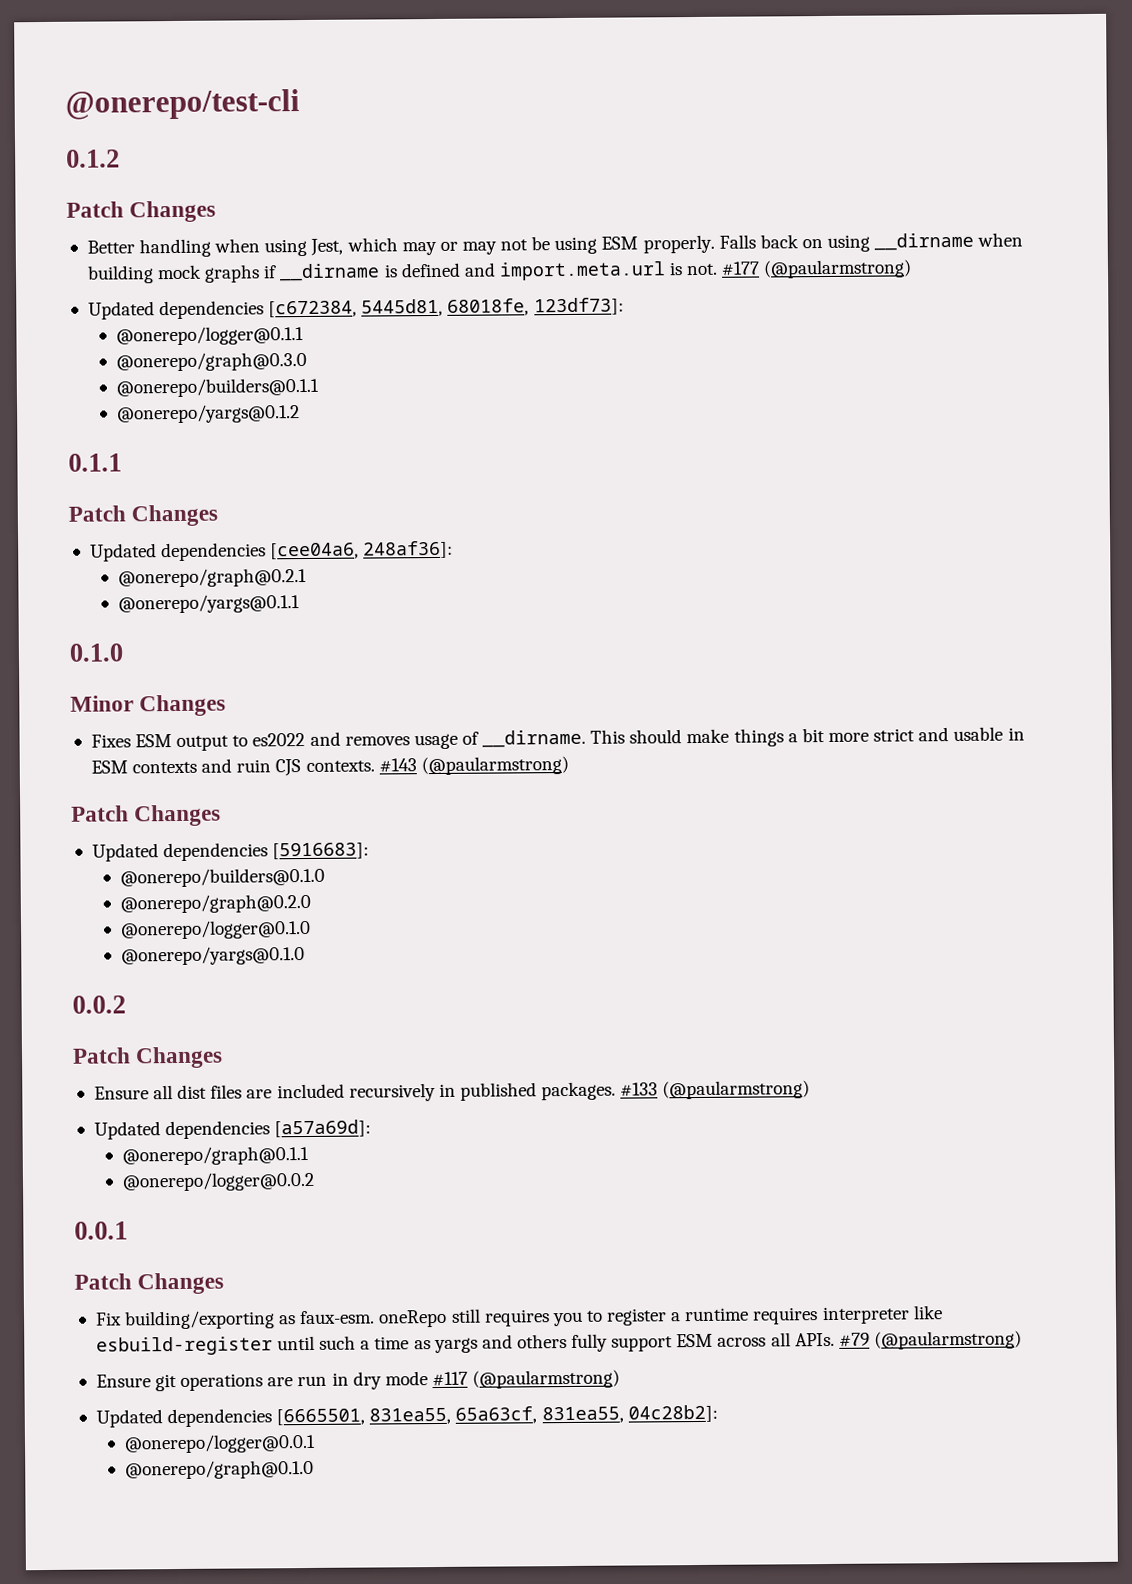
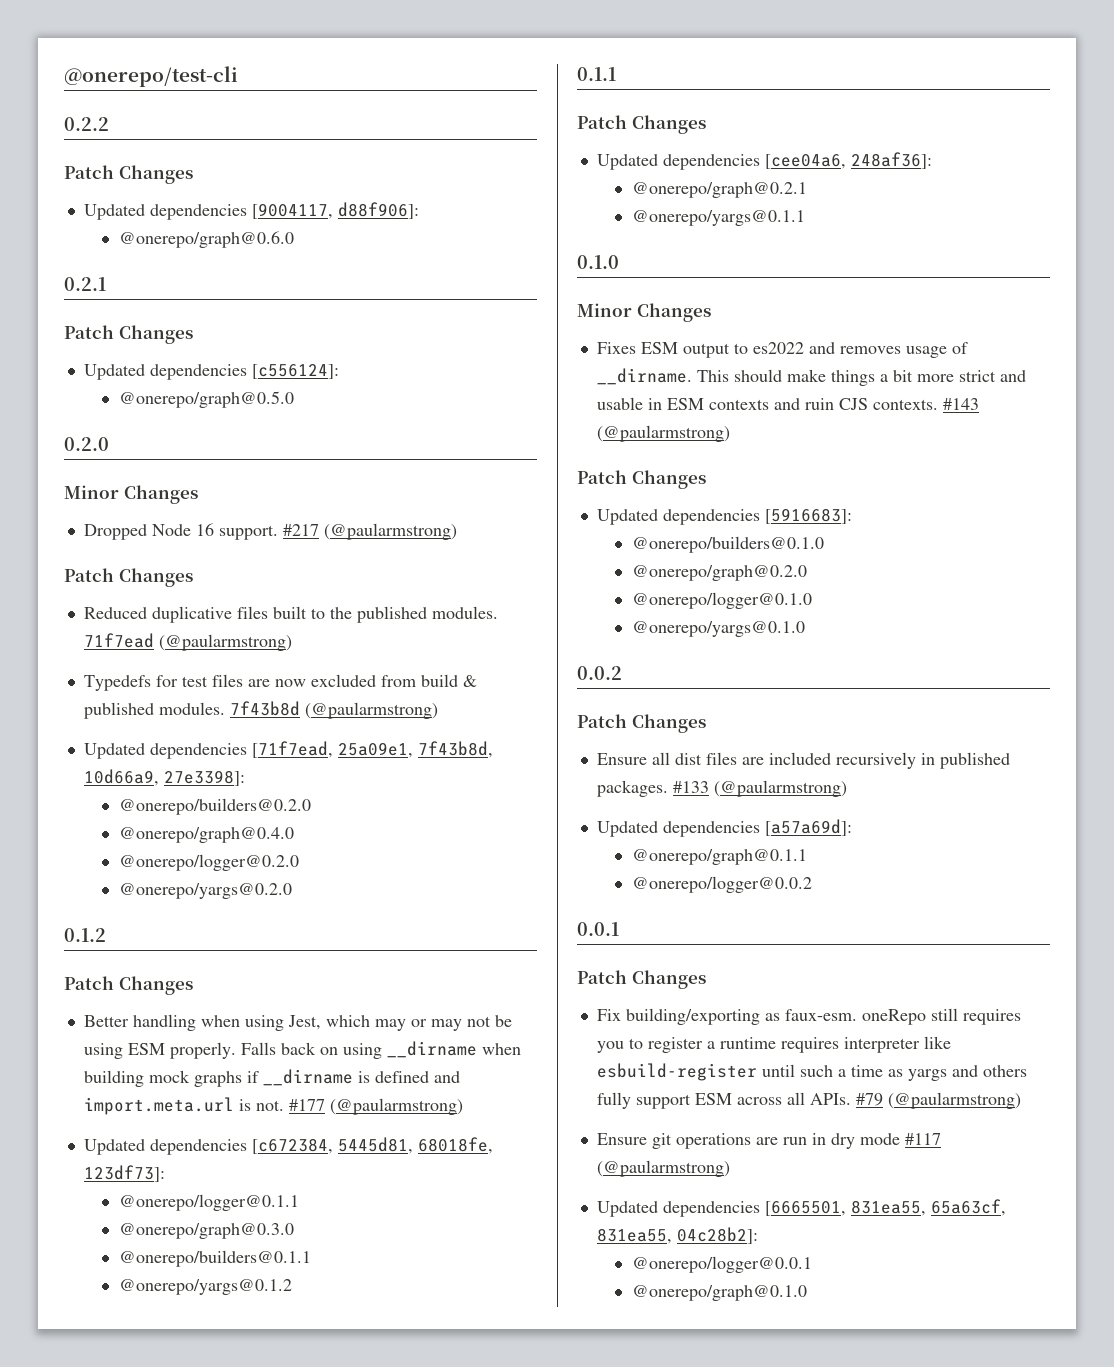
+ 0.2.2
+ Patch Changes
+ Updated dependencies [9004117, d88f906]:
+ @onerepo/graph@0.6.0
+ 0.2.1
+ Patch Changes
+ Updated dependencies [c556124]:
+ @onerepo/graph@0.5.0
+ 0.2.0
+ Minor Changes
+ Dropped Node 16 support. #217 (@paularmstrong)
+ Patch Changes
+ Reduced duplicative files built to the published modules. 71f7ead (@paularmstrong)
+ Typedefs for test files are now excluded from build & published modules. 7f43b8d (@paularmstrong)
+ Updated dependencies [71f7ead, 25a09e1, 7f43b8d, 10d66a9, 27e3398]:
+ @onerepo/builders@0.2.0
+ @onerepo/graph@0.4.0
+ @onerepo/logger@0.2.0
+ @onerepo/yargs@0.2.0

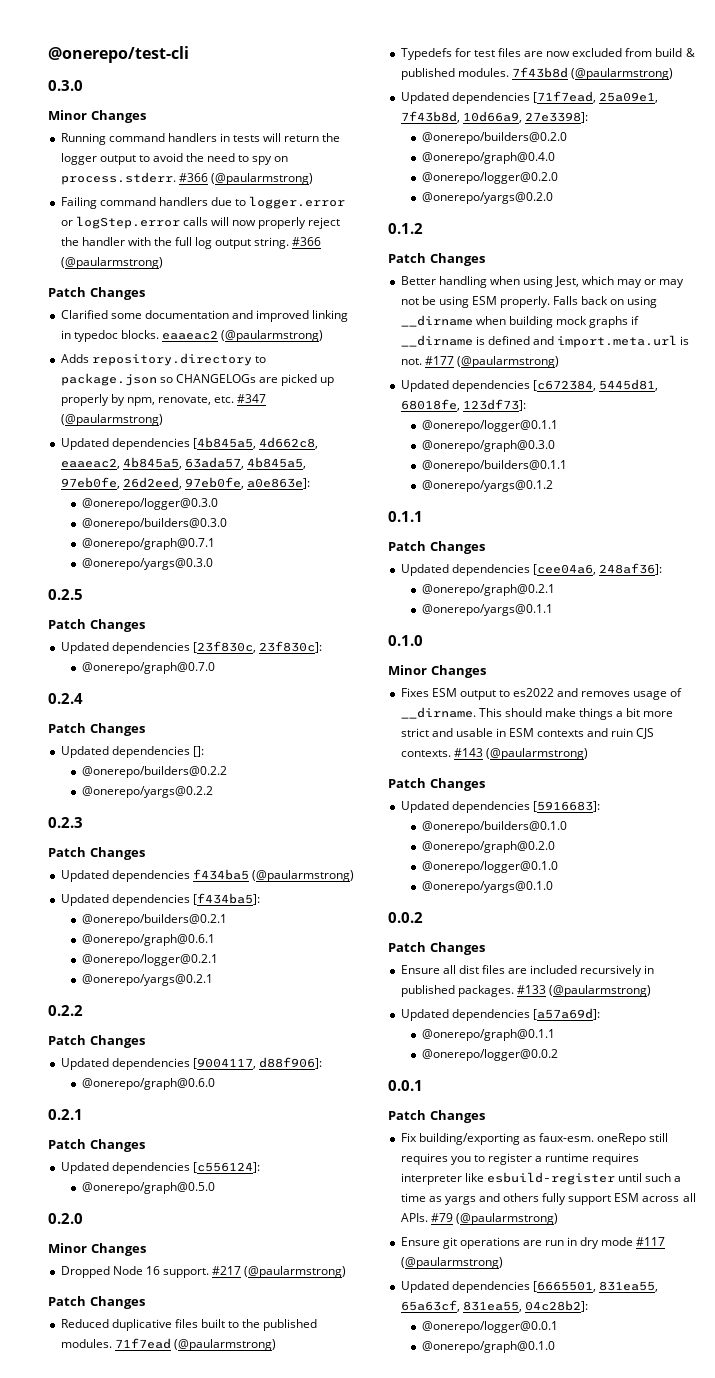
+ 0.3.0
+ Minor Changes
+ Running command handlers in tests will return the logger output to avoid the need to spy on process.stderr. #366 (@paularmstrong)
+ Failing command handlers due to logger.error or logStep.error calls will now properly reject the handler with the full log output string. #366 (@paularmstrong)
+ Patch Changes
+ Clarified some documentation and improved linking in typedoc blocks. eaaeac2 (@paularmstrong)
+ Adds repository.directory to package.json so CHANGELOGs are picked up properly by npm, renovate, etc. #347 (@paularmstrong)
+ Updated dependencies [4b845a5, 4d662c8, eaaeac2, 4b845a5, 63ada57, 4b845a5, 97eb0fe, 26d2eed, 97eb0fe, a0e863e]:
+ @onerepo/logger@0.3.0
+ @onerepo/builders@0.3.0
+ @onerepo/graph@0.7.1
+ @onerepo/yargs@0.3.0
+ 0.2.5
+ Patch Changes
+ Updated dependencies [23f830c, 23f830c]:
+ @onerepo/graph@0.7.0
+ 0.2.4
+ Patch Changes
+ Updated dependencies []:
+ @onerepo/builders@0.2.2
+ @onerepo/yargs@0.2.2
+ 0.2.3
+ Patch Changes
+ Updated dependencies f434ba5 (@paularmstrong)
+ Updated dependencies [f434ba5]:
+ @onerepo/builders@0.2.1
+ @onerepo/graph@0.6.1
+ @onerepo/logger@0.2.1
+ @onerepo/yargs@0.2.1

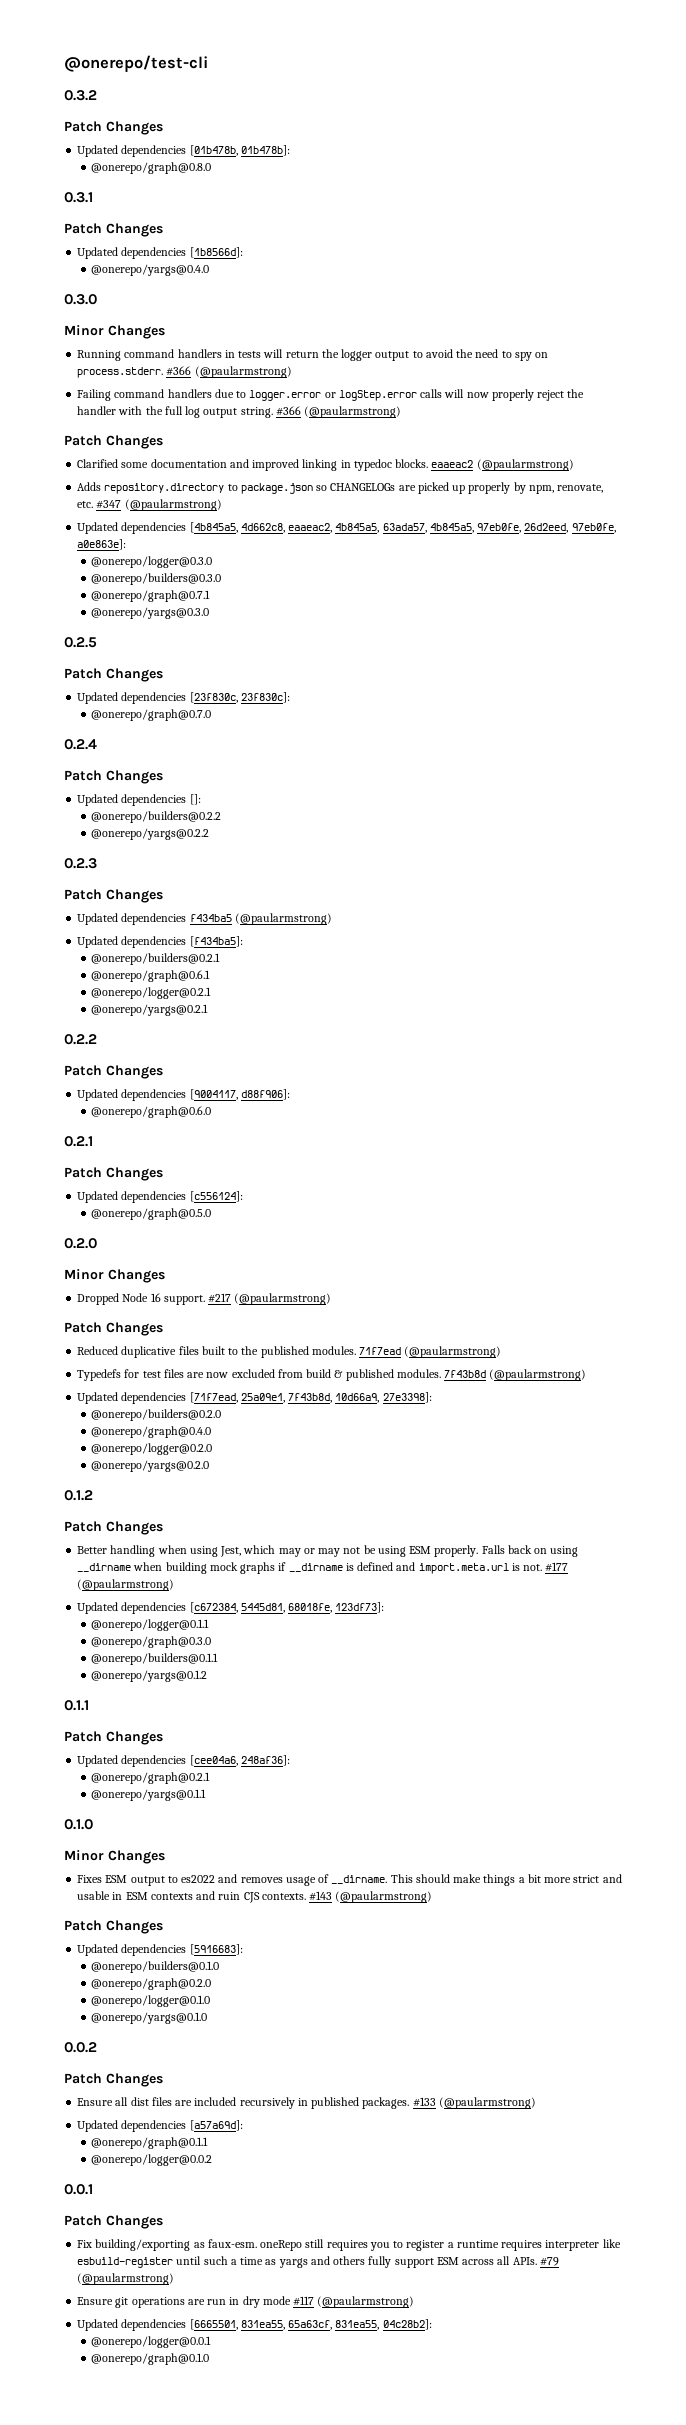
+ 0.3.2
+ Patch Changes
+ Updated dependencies [01b478b, 01b478b]:
+ @onerepo/graph@0.8.0
+ 0.3.1
+ Patch Changes
+ Updated dependencies [1b8566d]:
+ @onerepo/yargs@0.4.0

